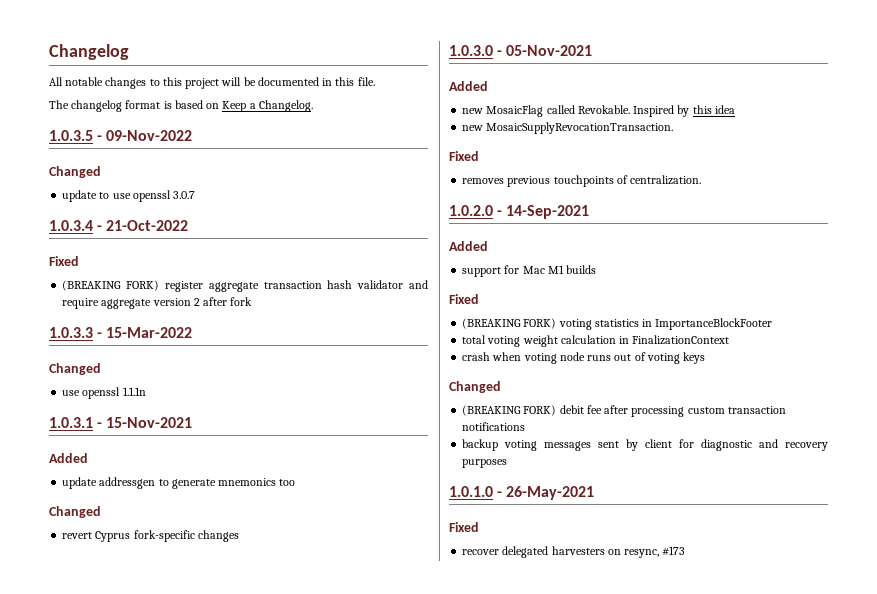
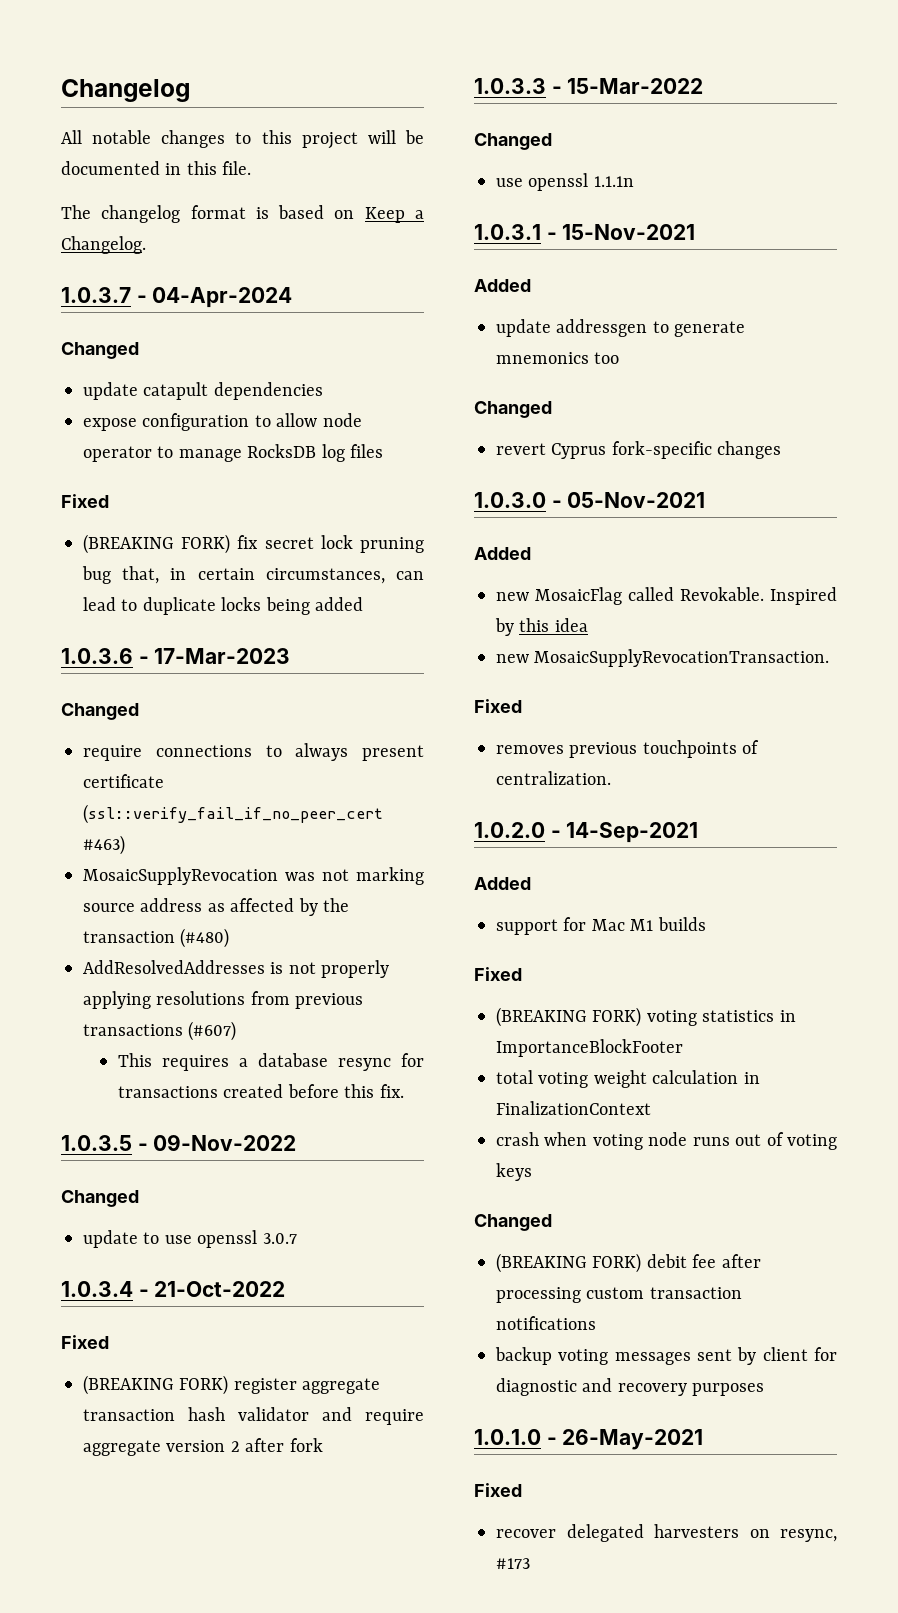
+ 1.0.3.7 - 04-Apr-2024
+ Changed
+ update catapult dependencies
+ expose configuration to allow node operator to manage RocksDB log files
+ Fixed
+ (BREAKING FORK) fix secret lock pruning bug that, in certain circumstances, can lead to duplicate locks being added
+ 1.0.3.6 - 17-Mar-2023
+ Changed
+ require connections to always present certificate (ssl::verify_fail_if_no_peer_cert #463)
+ MosaicSupplyRevocation was not marking source address as affected by the transaction (#480)
+ AddResolvedAddresses is not properly applying resolutions from previous transactions (#607)
+ This requires a database resync for transactions created before this fix.

